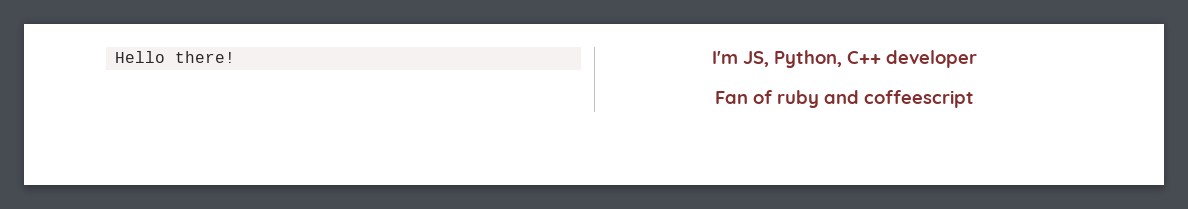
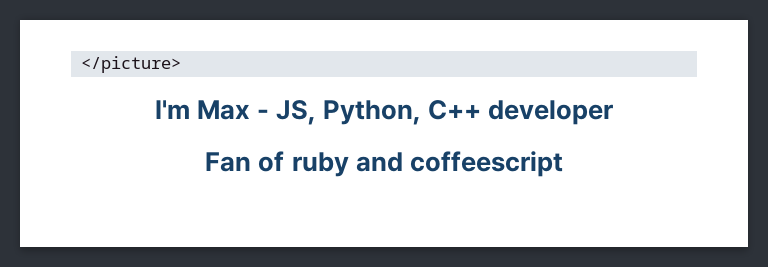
- Hello there!
+ </picture>
- I'm JS, Python, C++ developer
+ I'm Max - JS, Python, C++ developer

